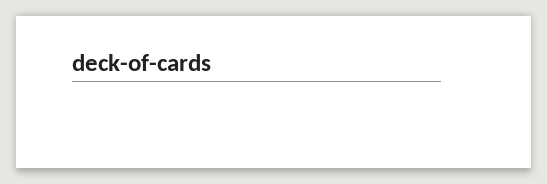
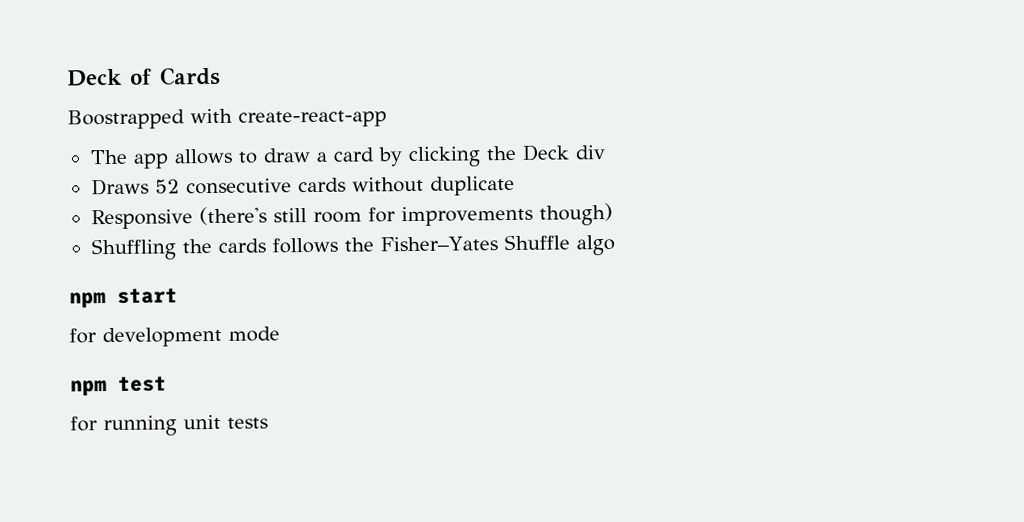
- deck-of-cards
+ Deck of Cards
+ Boostrapped with create-react-app
+ The app allows to draw a card by clicking the Deck div
+ Draws 52 consecutive cards without duplicate
+ Responsive (there's still room for improvements though)
+ Shuffling the cards follows the Fisher–Yates Shuffle algo
+ npm start
+ for development mode
+ npm test
+ for running unit tests

